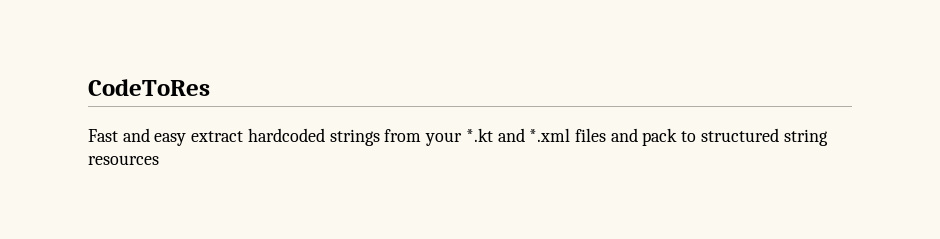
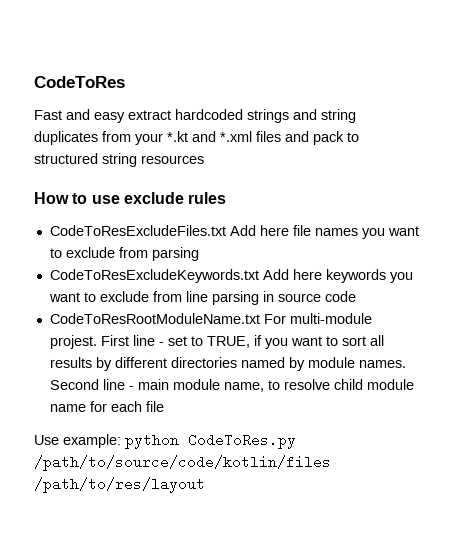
- Fast and easy extract hardcoded strings from your *.kt and *.xml files and pack to structured string resources
+ Fast and easy extract hardcoded strings and string duplicates from your *.kt and *.xml files and pack to structured string resources
+ How to use exclude rules
+ CodeToResExcludeFiles.txt Add here file names you want to exclude from parsing
+ CodeToResExcludeKeywords.txt Add here keywords you want to exclude from line parsing in source code
+ CodeToResRootModuleName.txt For multi-module projest. First line - set to TRUE, if you want to sort all results by different directories named by module names. Second line - main module name, to resolve child module name for each file
+ Use example: python CodeToRes.py /path/to/source/code/kotlin/files /path/to/res/layout

